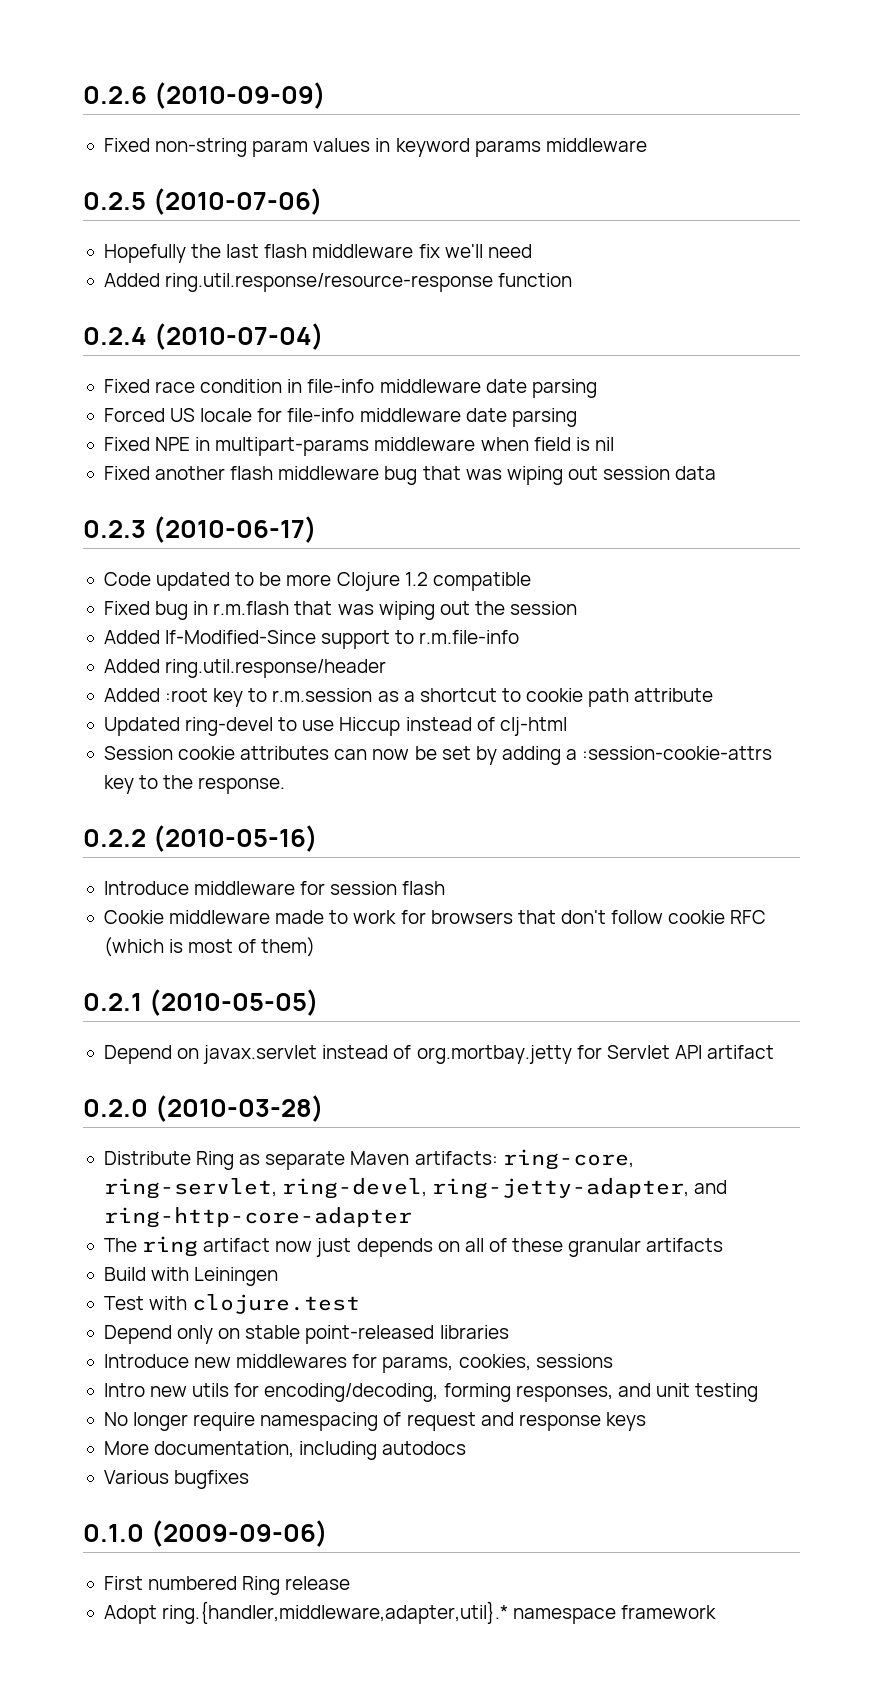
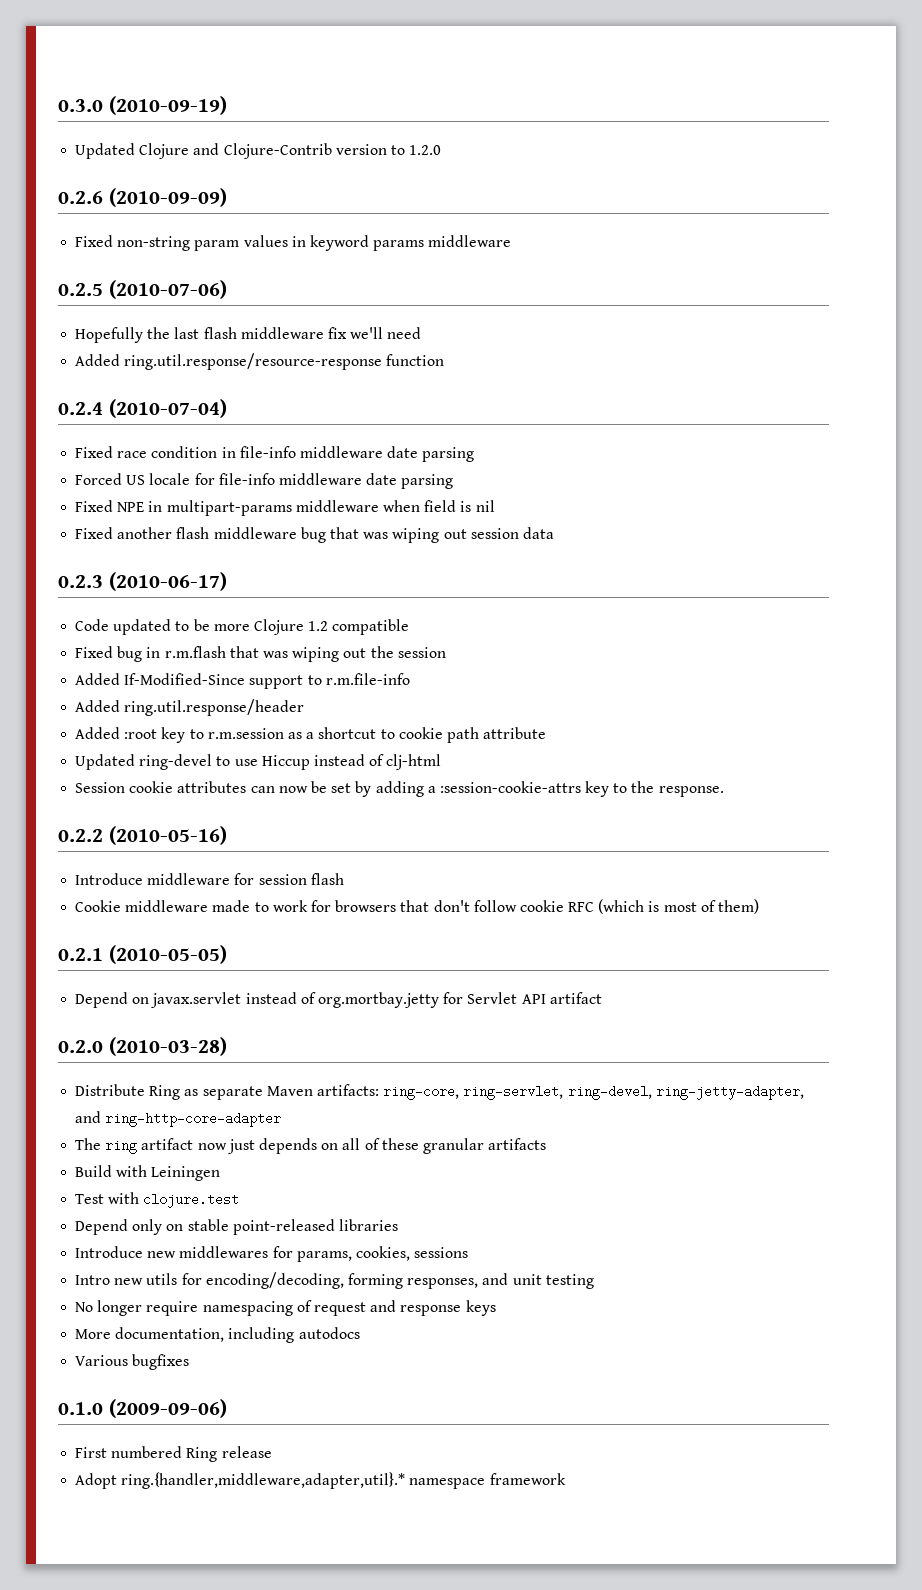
+ 0.3.0 (2010-09-19)
+ Updated Clojure and Clojure-Contrib version to 1.2.0

